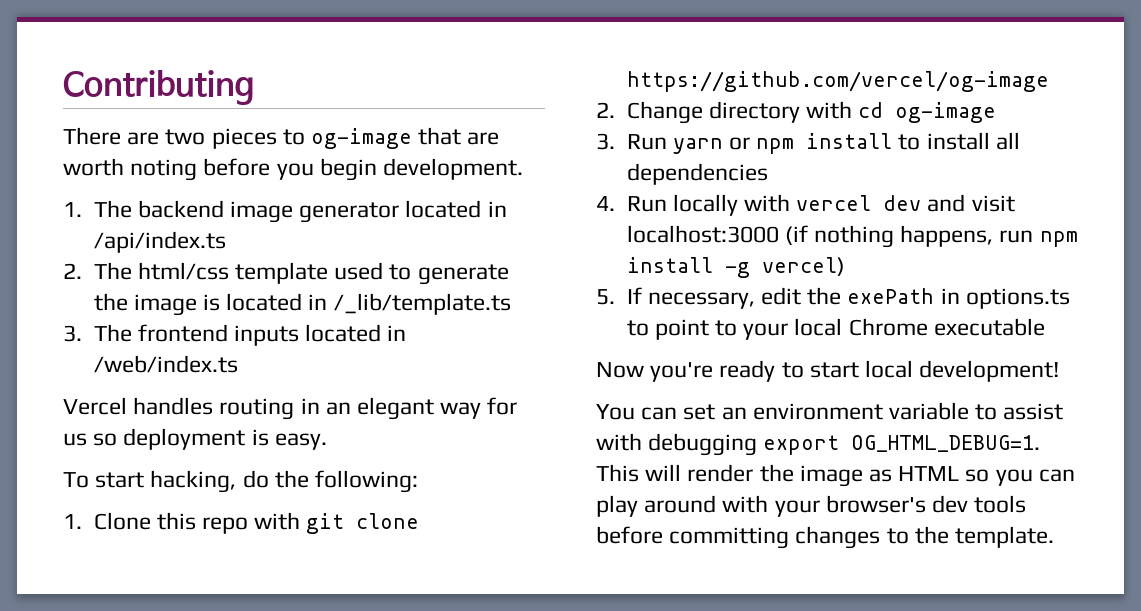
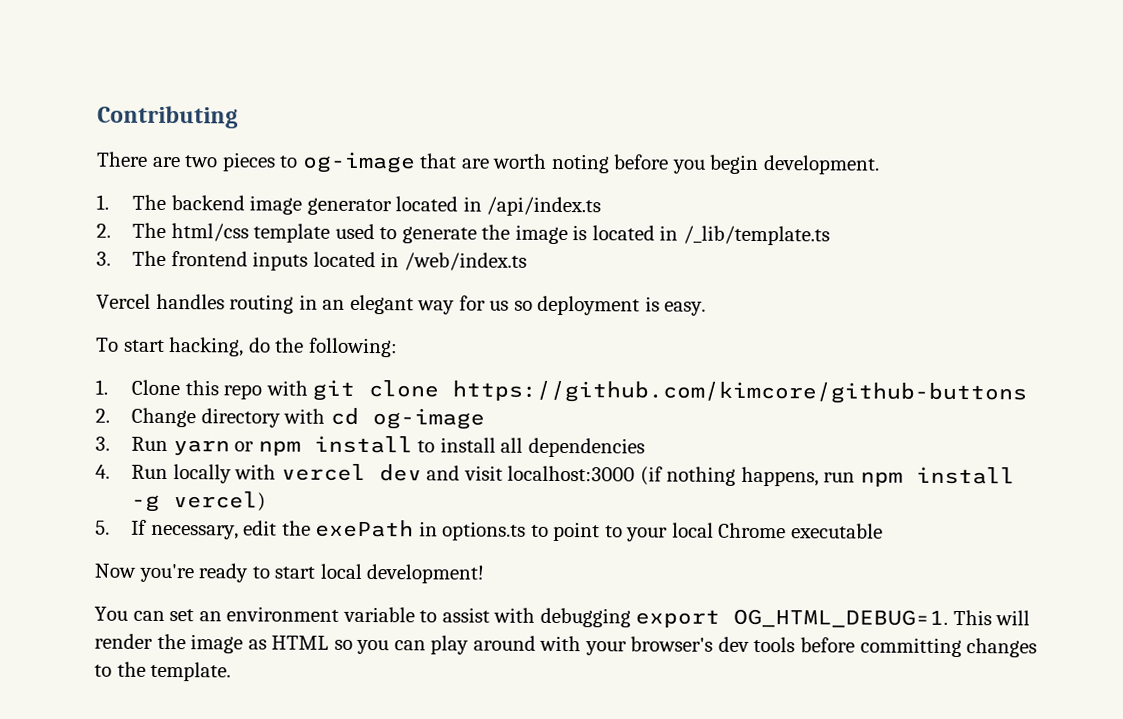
- 1. Clone this repo with git clone https://github.com/vercel/og-image
+ 1. Clone this repo with git clone https://github.com/kimcore/github-buttons

